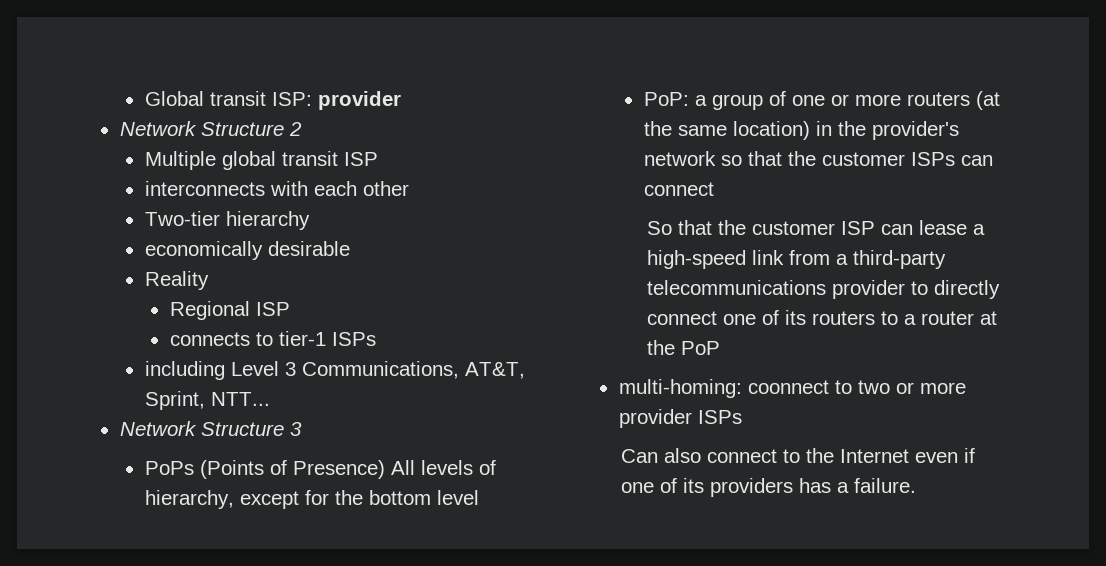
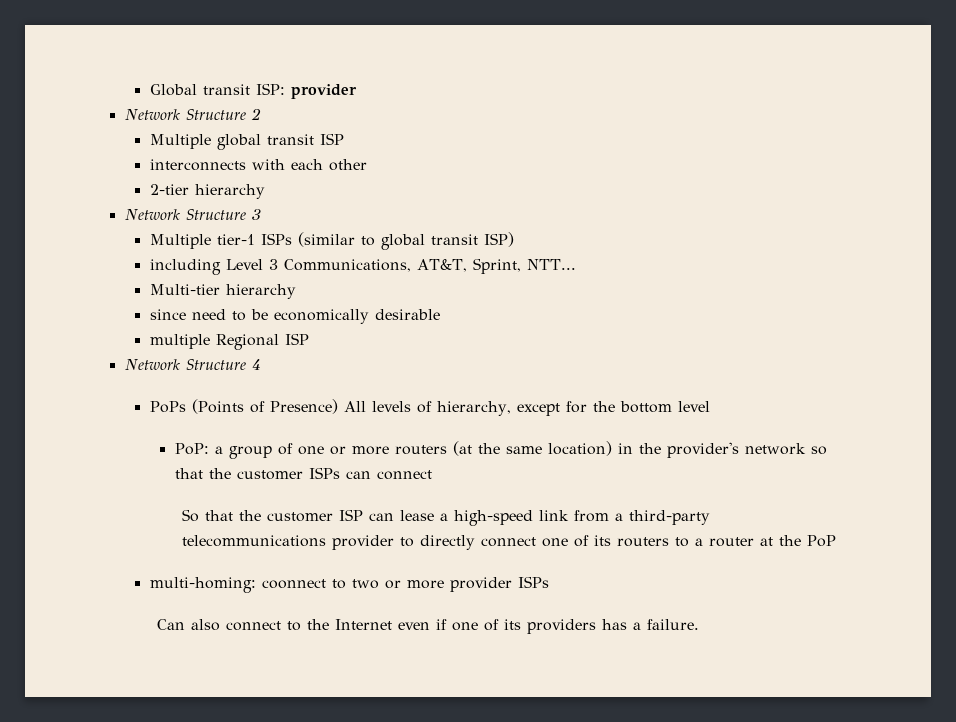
- Two-tier hierarchy
- economically desirable
- Reality
- Regional ISP
- connects to tier-1 ISPs
+ 2-tier hierarchy
+ Network Structure 3
+ Multiple tier-1 ISPs (similar to global transit ISP)
- Network Structure 3
+ Multi-tier hierarchy
+ since need to be economically desirable
+ multiple Regional ISP
+ Network Structure 4

